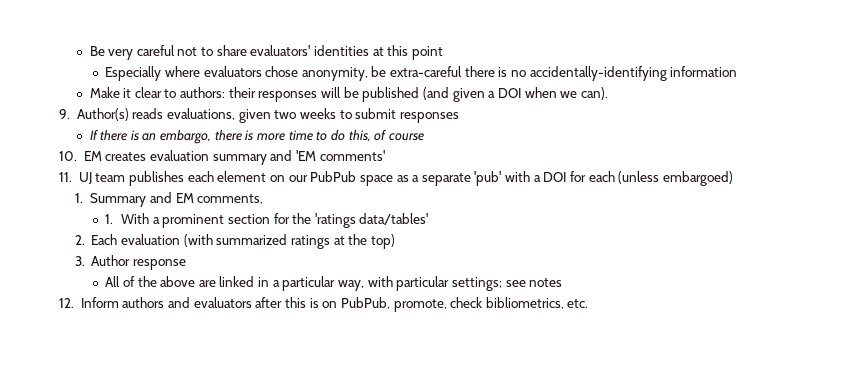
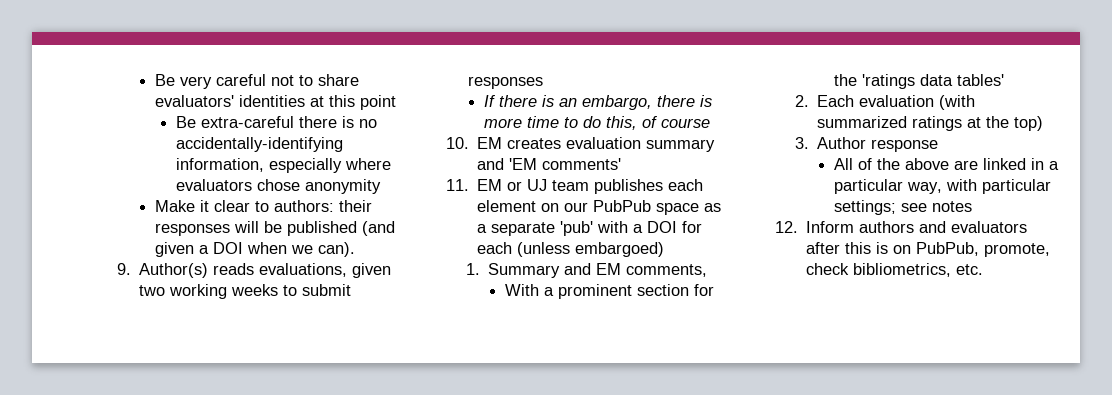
- Especially where evaluators chose anonymity, be extra-careful there is no accidentally-identifying information
+ Be extra-careful there is no accidentally-identifying information, especially where evaluators chose anonymity
- 9. Author(s) reads evaluations, given two weeks to submit responses
+ 9. Author(s) reads evaluations, given two working weeks to submit responses
- 11. UJ team publishes each element on our PubPub space as a separate 'pub' with a DOI for each (unless embargoed)
+ 11. EM or UJ team publishes each element on our PubPub space as a separate 'pub' with a DOI for each (unless embargoed)
- 1. With a prominent section for the 'ratings data/tables'
+ With a prominent section for the 'ratings data tables'

